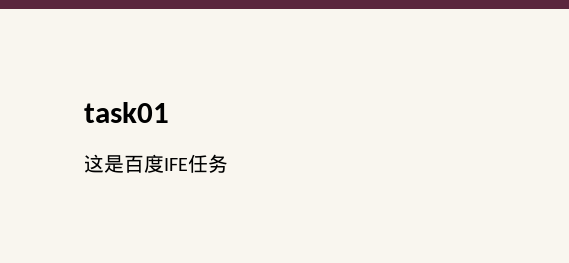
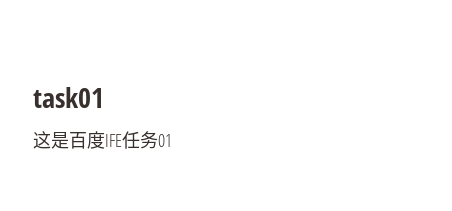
- 这是百度IFE任务
+ 这是百度IFE任务01

